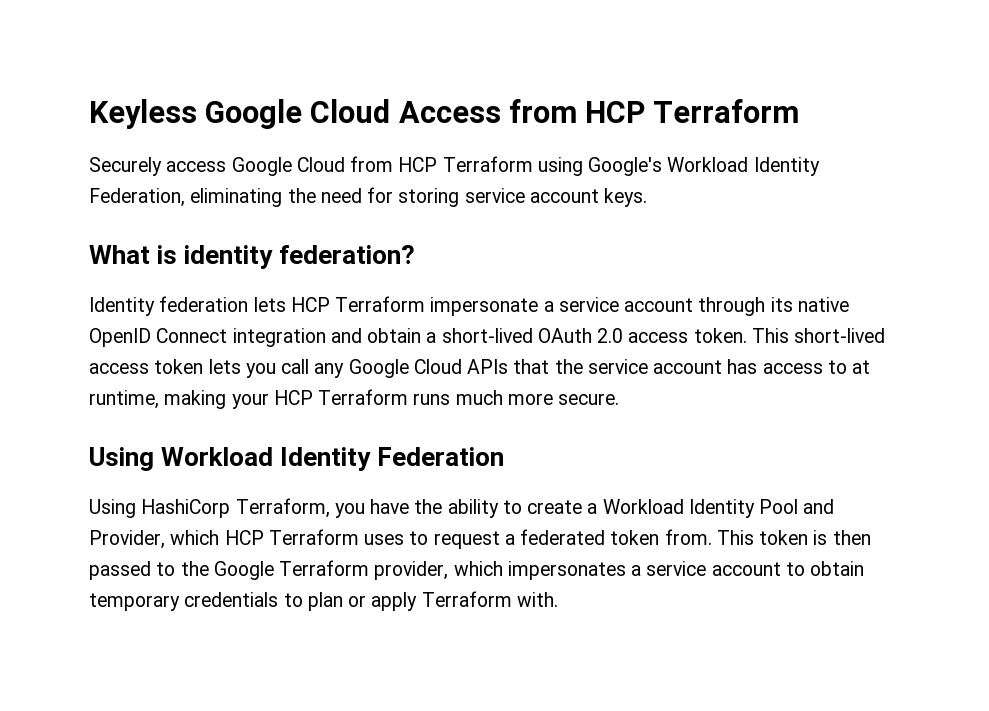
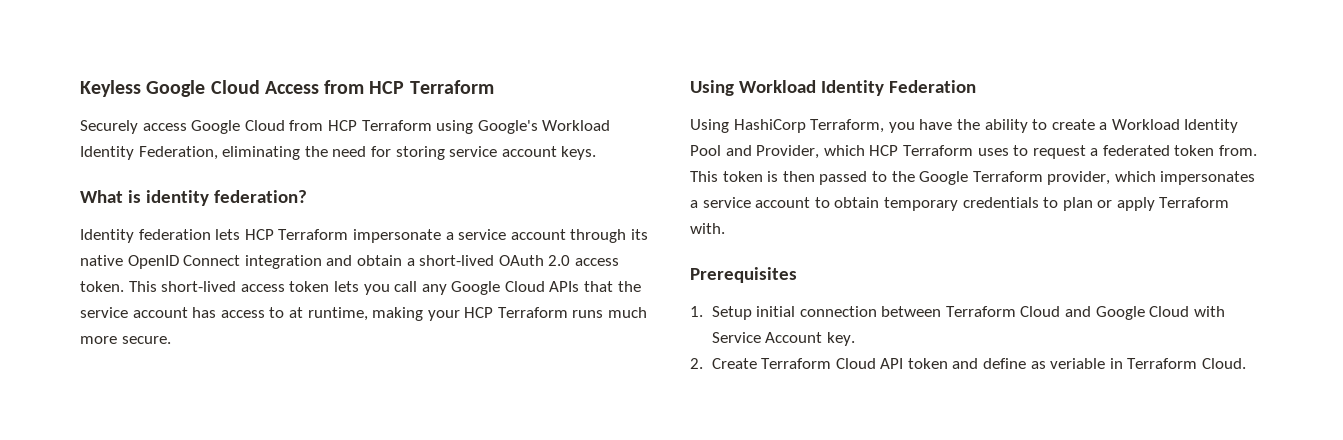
+ Prerequisites
+ 1. Setup initial connection between Terraform Cloud and Google Cloud with Service Account key.
+ 2. Create Terraform Cloud API token and define as veriable in Terraform Cloud.

